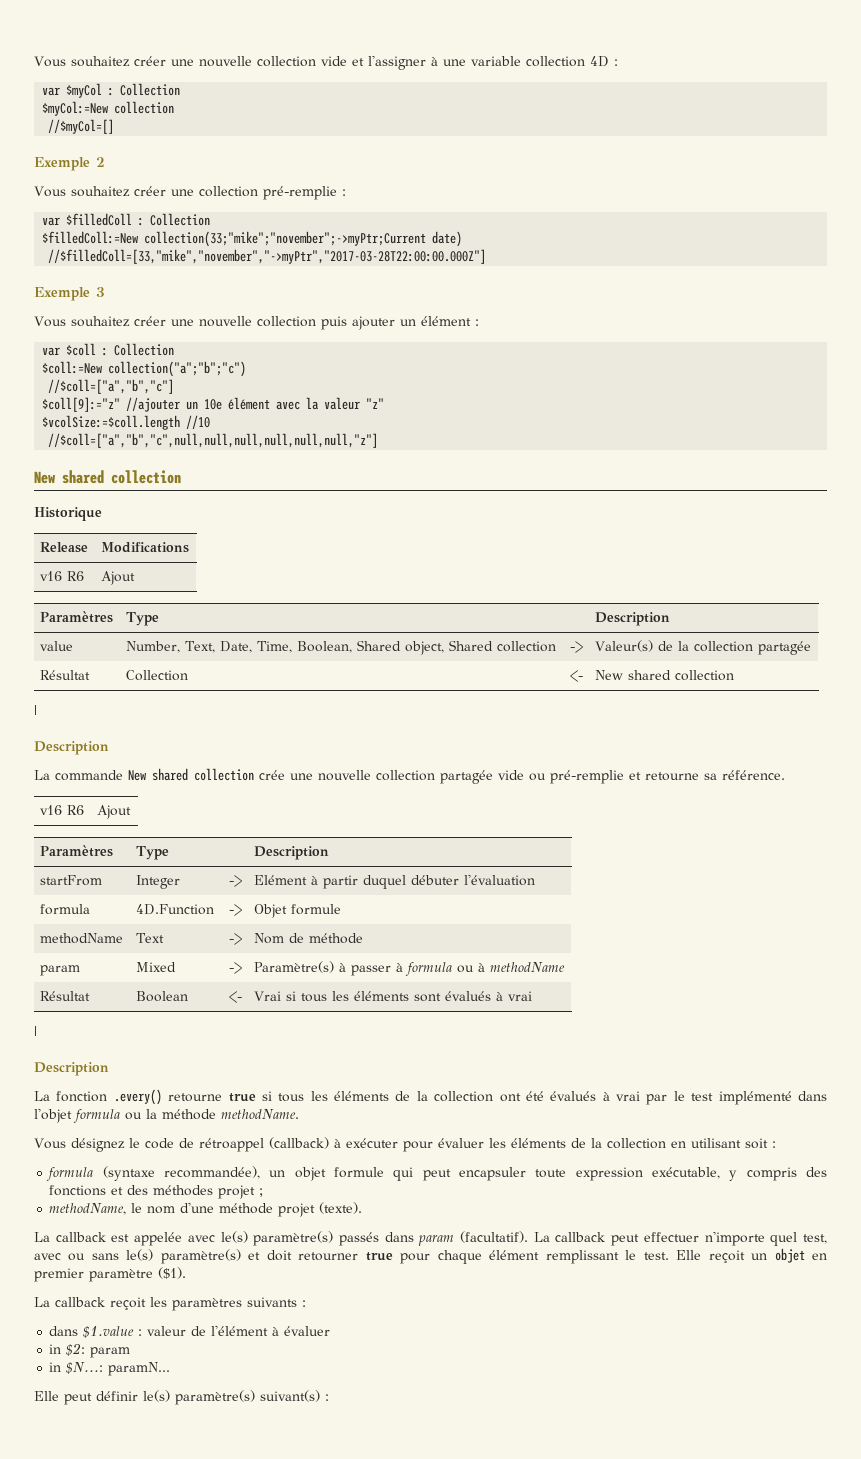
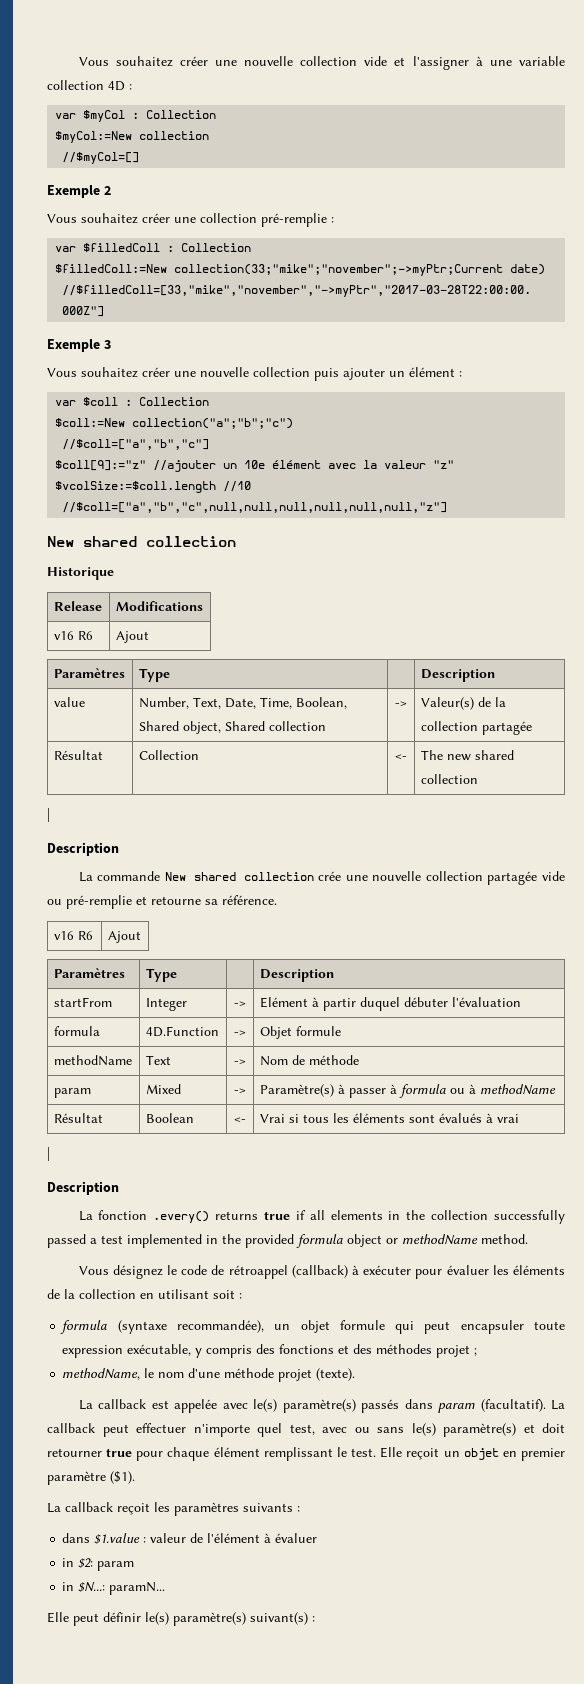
- Résultat | Collection | <- | New shared collection
+ Résultat | Collection | <- | The new shared collection
- La fonction .every() retourne true si tous les éléments de la collection ont été évalués à vrai par le test implémenté dans l'objet formula ou la méthode methodName.
+ La fonction .every() returns true if all elements in the collection successfully passed a test implemented in the provided formula object or methodName method.

